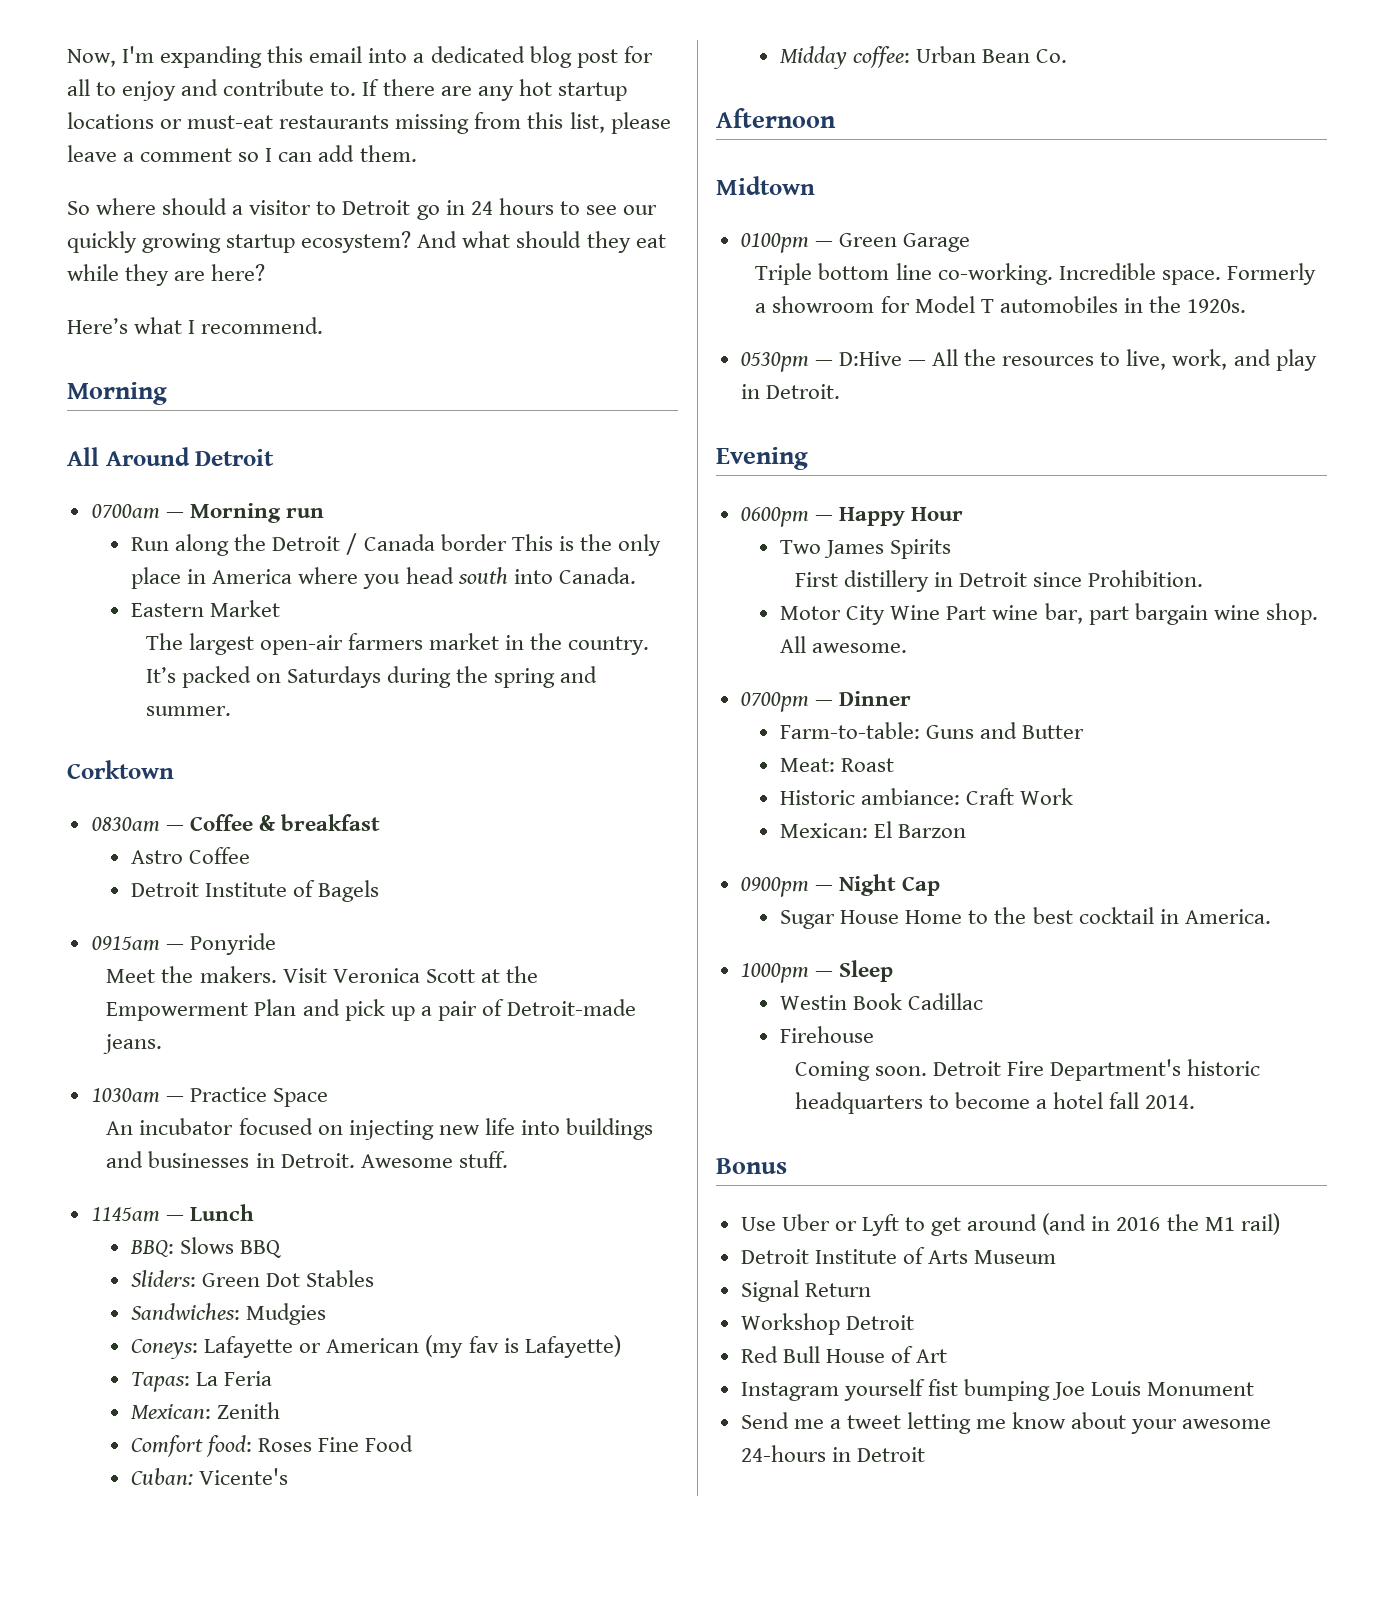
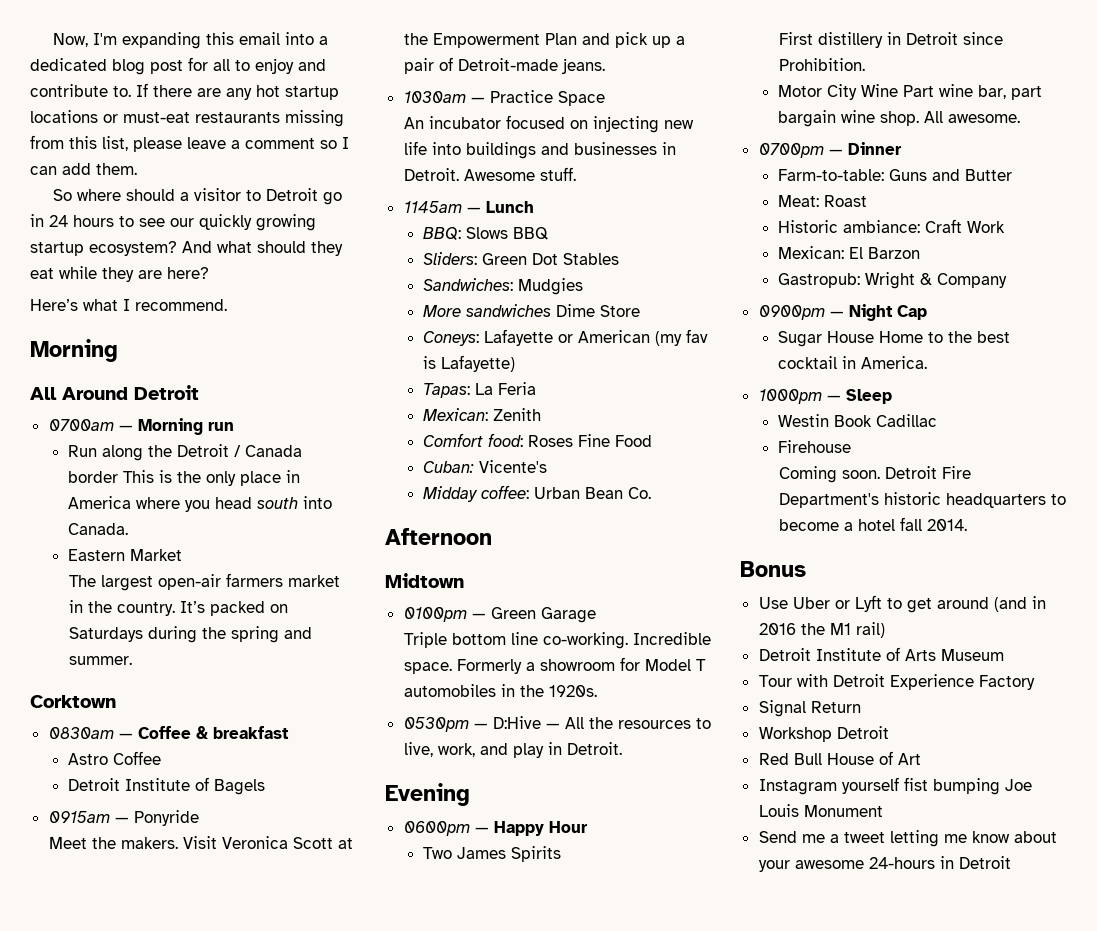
+ More sandwiches Dime Store
+ Gastropub: Wright & Company
+ Tour with Detroit Experience Factory

